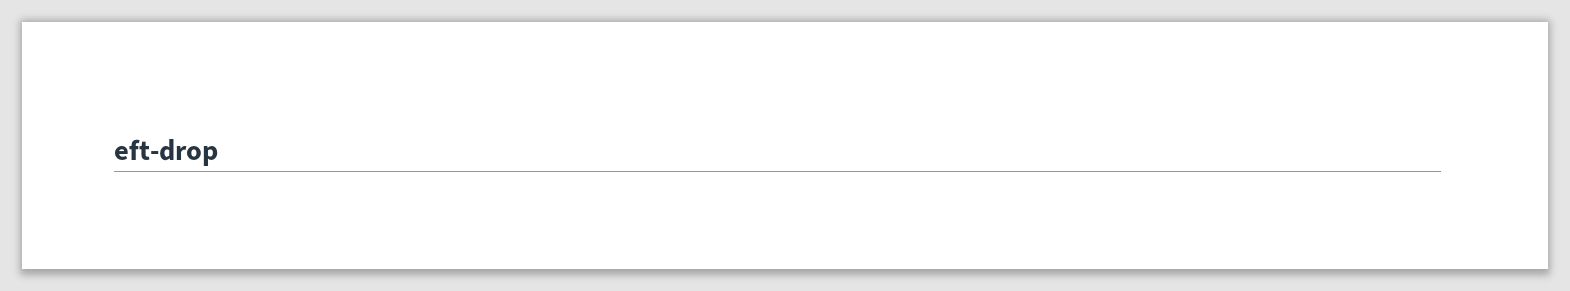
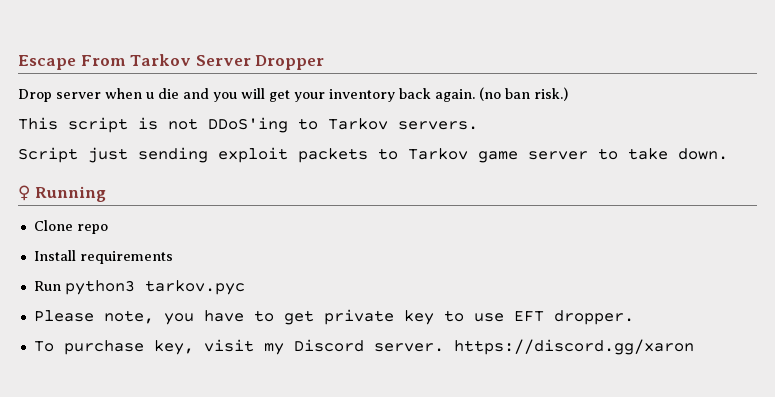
- eft-drop
+ Escape From Tarkov Server Dropper
+ Drop server when u die and you will get your inventory back again. (no ban risk.)
+ This script is not DDoS'ing to Tarkov servers.
+ Script just sending exploit packets to Tarkov game server to take down.
+ ♀ Running
+ Clone repo
+ Install requirements
+ Run python3 tarkov.pyc
+ Please note, you have to get private key to use EFT dropper.
+ To purchase key, visit my Discord server. https://discord.gg/xaron

